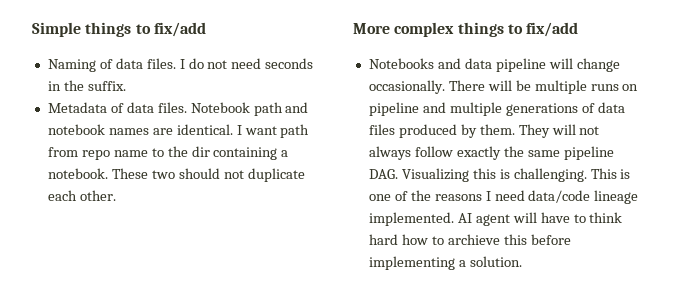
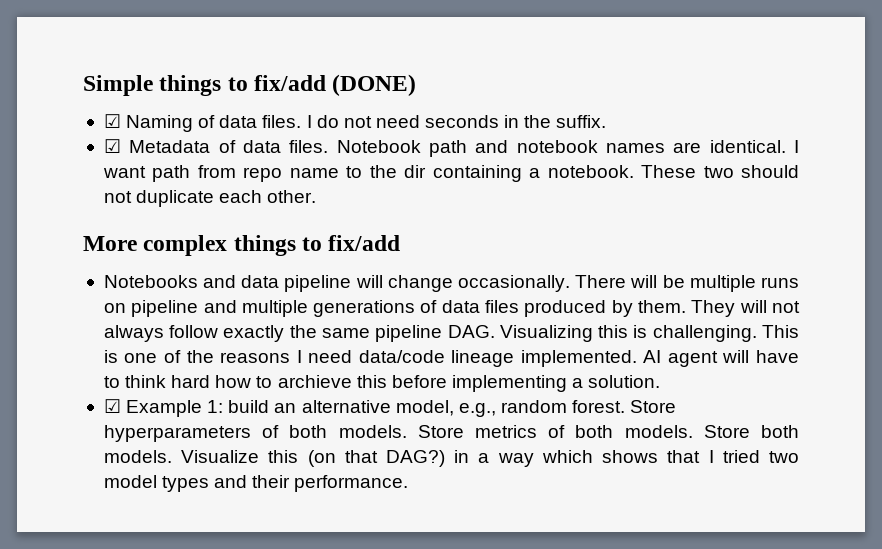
- Simple things to fix/add
- Naming of data files.
+ Simple things to fix/add (DONE)
+ ☑ Naming of data files.
- Metadata of data files.
+ ☑ Metadata of data files.
+ ☑ Example 1: build an alternative model, e.g., random forest. Store hyperparameters of both models. Store metrics of both models. Store both models. Visualize this (on that DAG?) in a way which shows that I tried two model types and their performance.

